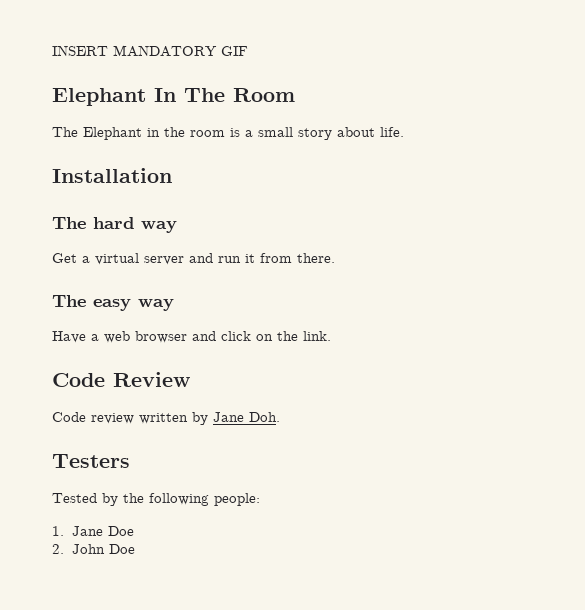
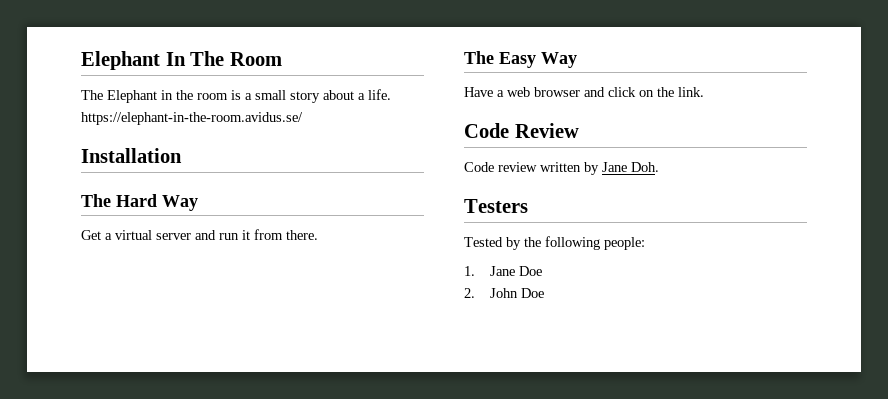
- INSERT MANDATORY GIF
- The Elephant in the room is a small story about life.
+ The Elephant in the room is a small story about a life. https://elephant-in-the-room.avidus.se/
- The hard way
+ The Hard Way
- The easy way
+ The Easy Way

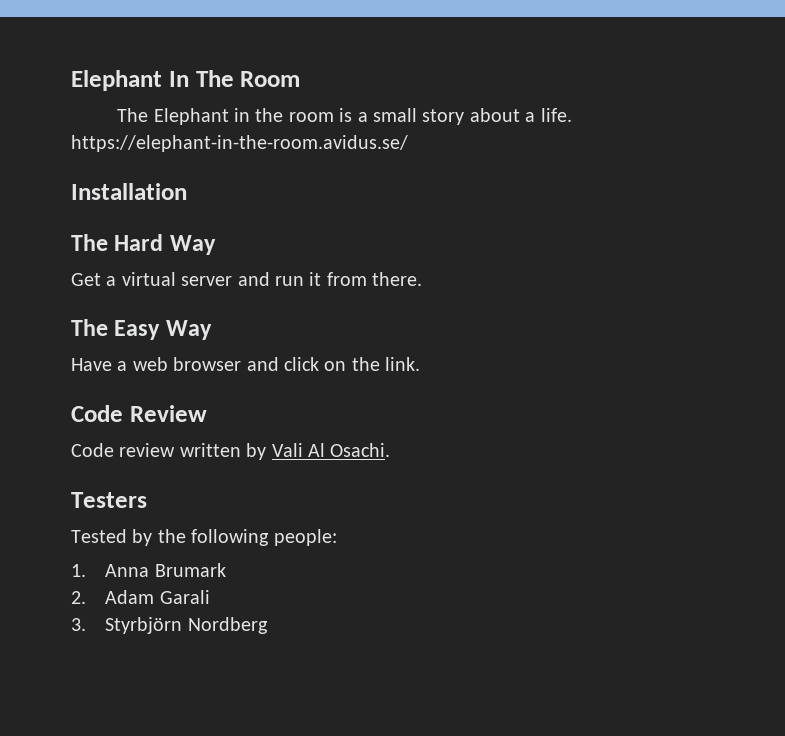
- Code review written by Jane Doh.
+ Code review written by Vali Al Osachi.
- 1. Jane Doe
+ 1. Anna Brumark
- 2. John Doe
+ 2. Adam Garali
+ 3. Styrbjörn Nordberg

